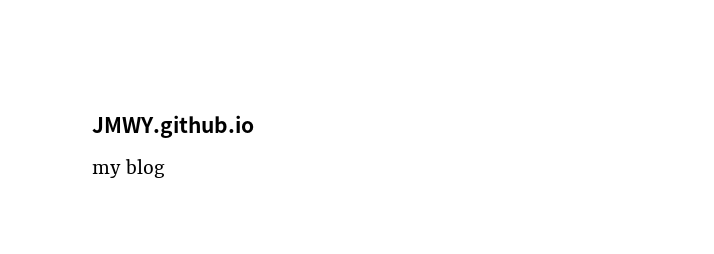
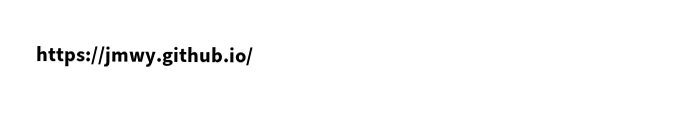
- JMWY.github.io
- my blog
+ https://jmwy.github.io/

